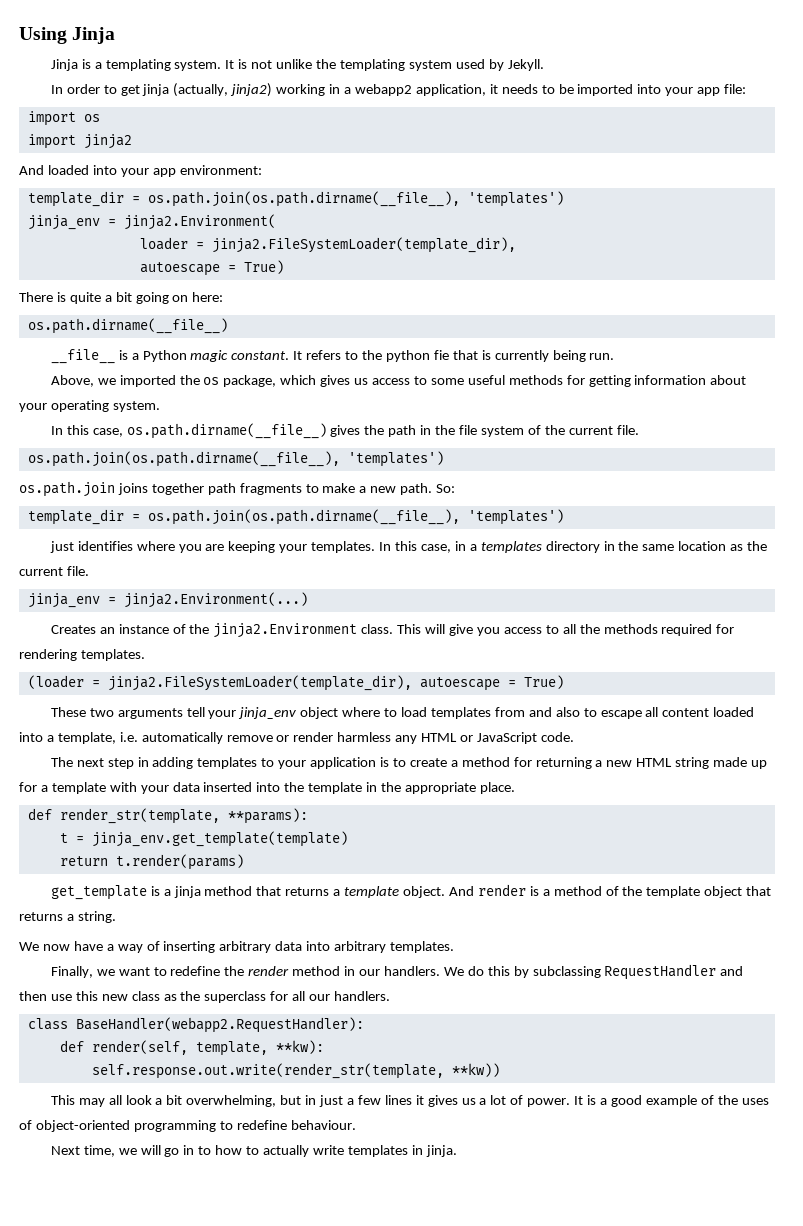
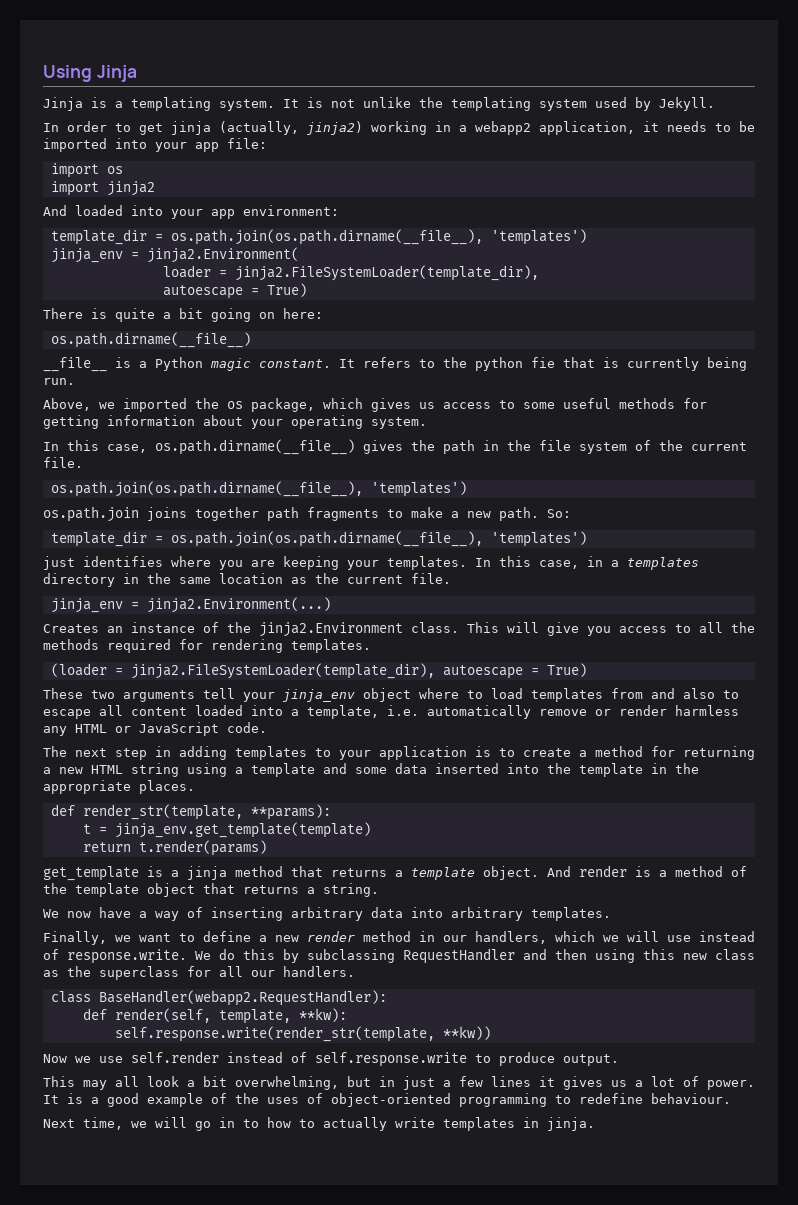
- The next step in adding templates to your application is to create a method for returning a new HTML string made up for a template with your data inserted into the template in the appropriate place.
+ The next step in adding templates to your application is to create a method for returning a new HTML string using a template and some data inserted into the template in the appropriate places.
- Finally, we want to redefine the render method in our handlers. We do this by subclassing RequestHandler and then use this new class as the superclass for all our handlers.
+ Finally, we want to define a new render method in our handlers, which we will use instead of response.write. We do this by subclassing RequestHandler and then using this new class as the superclass for all our handlers.
- self.response.out.write(render_str(template, **kw))
+ self.response.write(render_str(template, **kw))
+ Now we use self.render instead of self.response.write to produce output.

